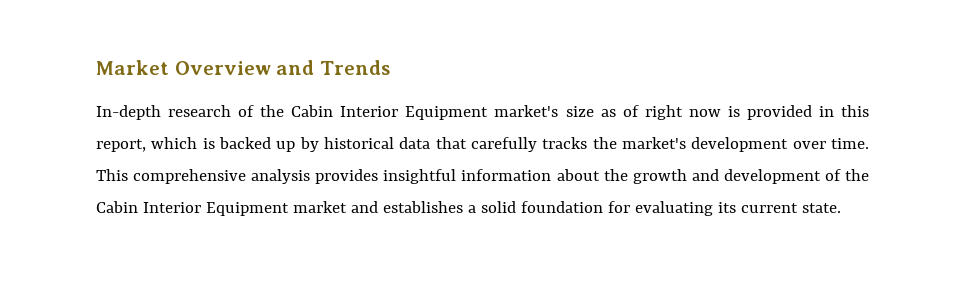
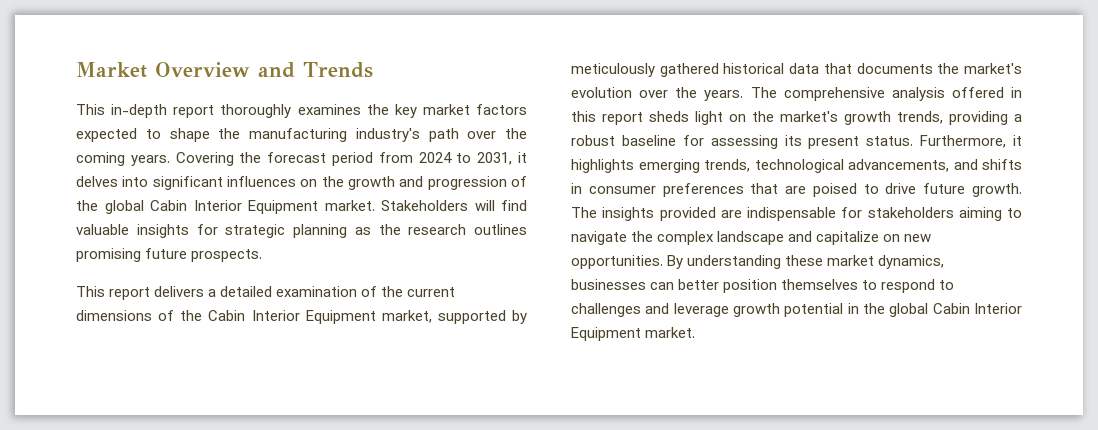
- In-depth research of the Cabin Interior Equipment market's size as of right now is provided in this report, which is backed up by historical data that carefully tracks the market's development over time. This comprehensive analysis provides insightful information about the growth and development of the Cabin Interior Equipment market and establishes a solid foundation for evaluating its current state.
+ This in-depth report thoroughly examines the key market factors expected to shape the manufacturing industry's path over the coming years. Covering the forecast period from 2024 to 2031, it delves into significant influences on the growth and progression of the global Cabin Interior Equipment market. Stakeholders will find valuable insights for strategic planning as the research outlines promising future prospects.
+ This report delivers a detailed examination of the current dimensions of the Cabin Interior Equipment market, supported by meticulously gathered historical data that documents the market's evolution over the years. The comprehensive analysis offered in this report sheds light on the market's growth trends, providing a robust baseline for assessing its present status. Furthermore, it highlights emerging trends, technological advancements, and shifts in consumer preferences that are poised to drive future growth. The insights provided are indispensable for stakeholders aiming to navigate the complex landscape and capitalize on new opportunities. By understanding these market dynamics, businesses can better position themselves to respond to challenges and leverage growth potential in the global Cabin Interior Equipment market.

